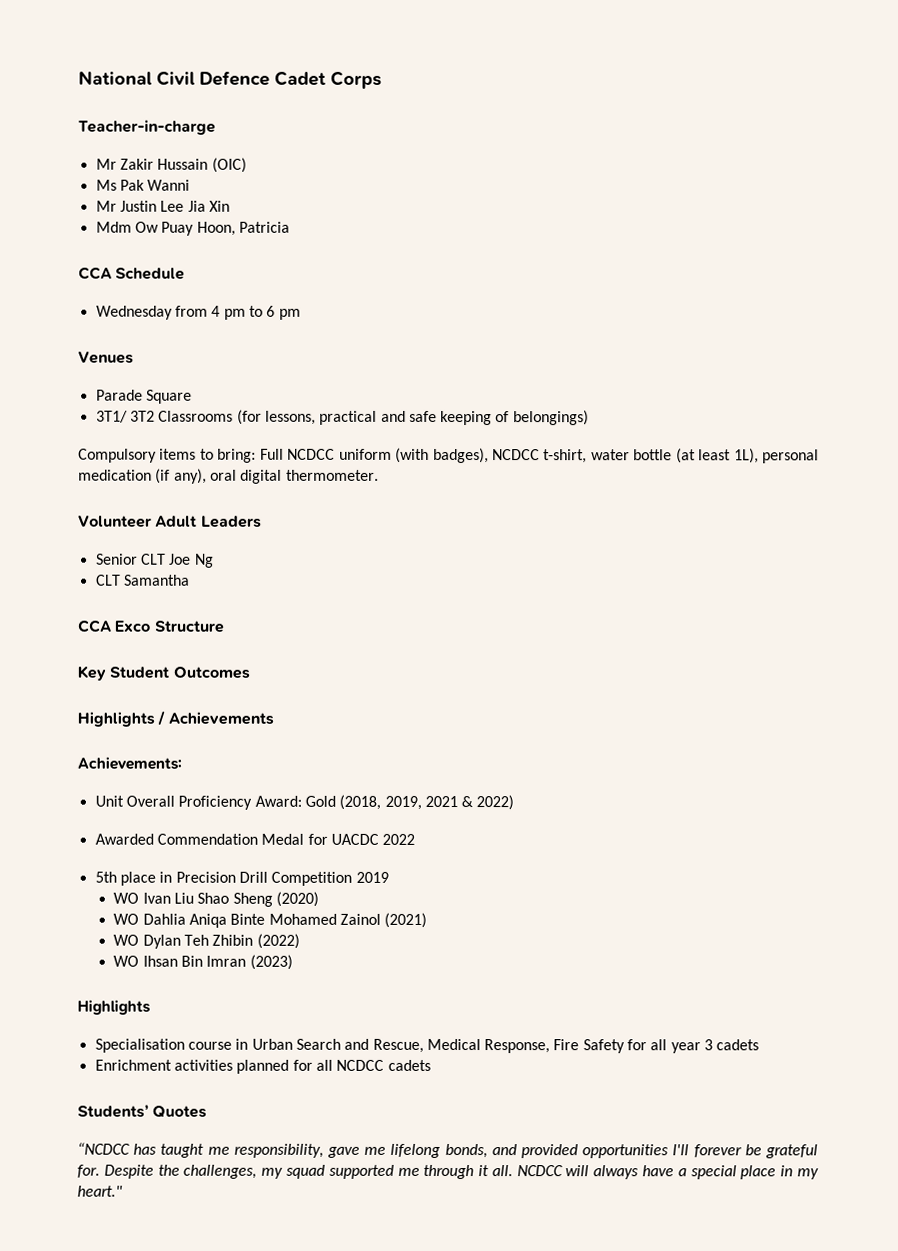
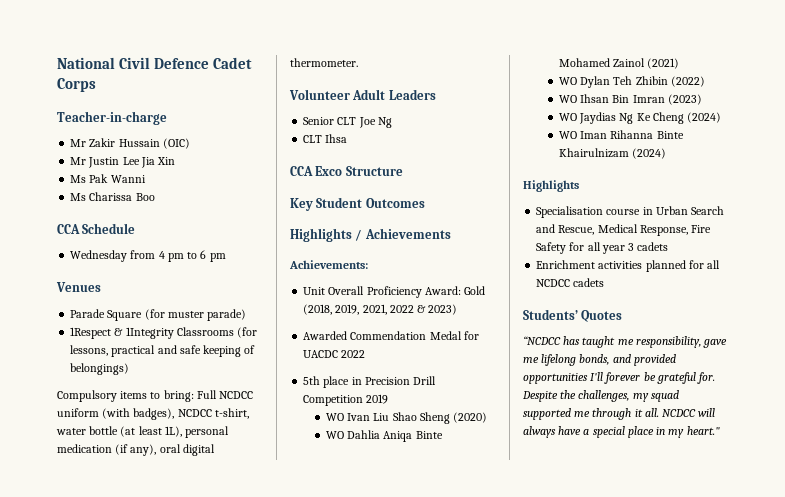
- Ms Pak Wanni
- Mdm Ow Puay Hoon, Patricia
+ Ms Pak Wanni
+ Ms Charissa Boo
- Parade Square
- 3T1/ 3T2 Classrooms (for lessons, practical and safe keeping of belongings)
+ Parade Square (for muster parade)
+ 1Respect & 1Integrity Classrooms (for lessons, practical and safe keeping of belongings)
- CLT Samantha
+ CLT Ihsa
- Unit Overall Proficiency Award: Gold (2018, 2019, 2021 & 2022)
+ Unit Overall Proficiency Award: Gold (2018, 2019, 2021, 2022 & 2023)
+ WO Jaydias Ng Ke Cheng (2024)
+ WO Iman Rihanna Binte Khairulnizam (2024)

